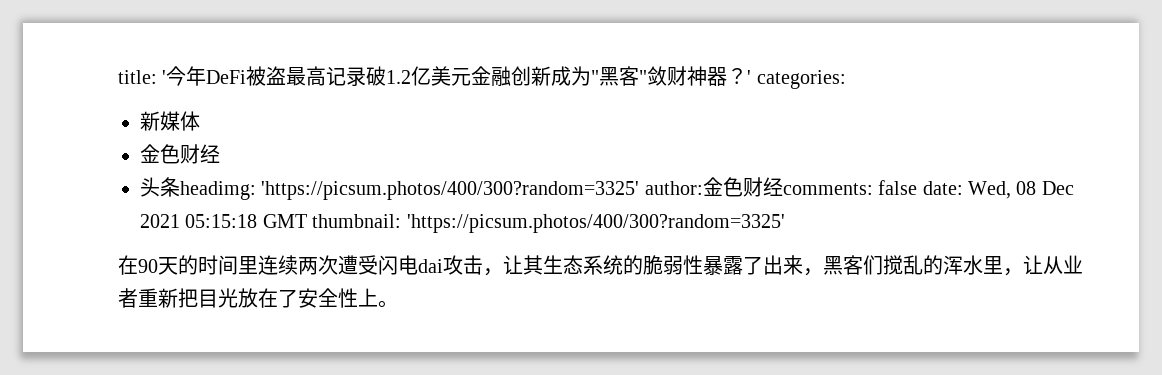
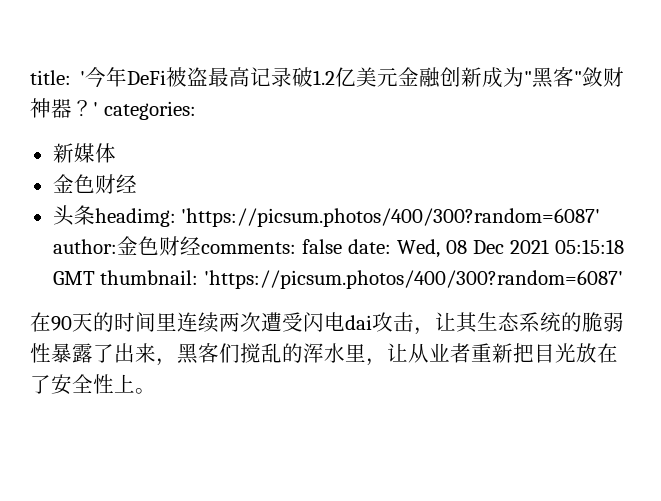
- 头条headimg: 'https://picsum.photos/400/300?random=3325' author:金色财经comments: false date: Wed, 08 Dec 2021 05:15:18 GMT thumbnail: 'https://picsum.photos/400/300?random=3325'
+ 头条headimg: 'https://picsum.photos/400/300?random=6087' author:金色财经comments: false date: Wed, 08 Dec 2021 05:15:18 GMT thumbnail: 'https://picsum.photos/400/300?random=6087'

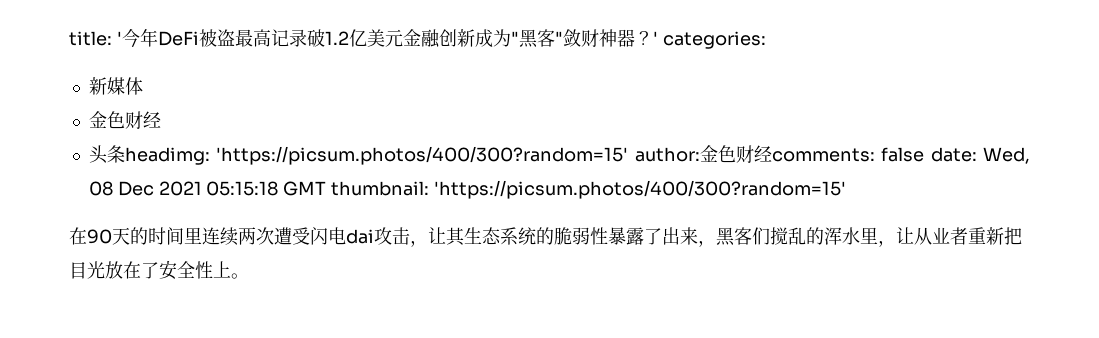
- 头条headimg: 'https://picsum.photos/400/300?random=6087' author:金色财经comments: false date: Wed, 08 Dec 2021 05:15:18 GMT thumbnail: 'https://picsum.photos/400/300?random=6087'
+ 头条headimg: 'https://picsum.photos/400/300?random=15' author:金色财经comments: false date: Wed, 08 Dec 2021 05:15:18 GMT thumbnail: 'https://picsum.photos/400/300?random=15'

